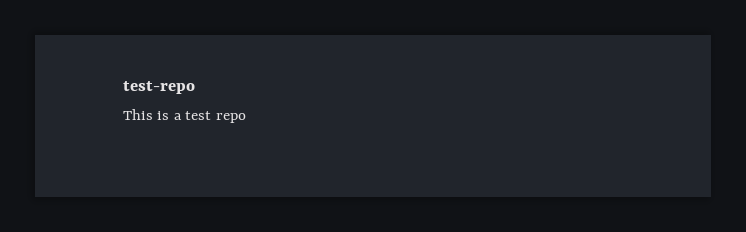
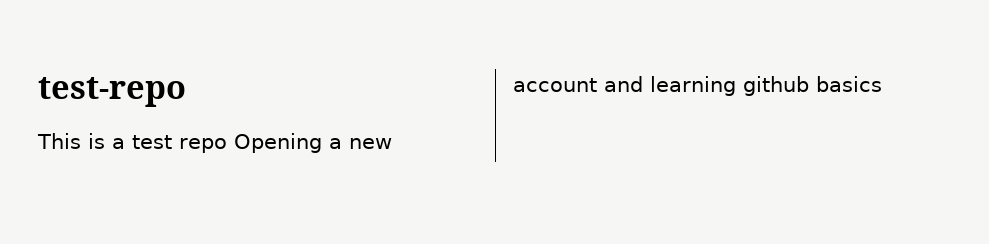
- This is a test repo
+ This is a test repo Opening a new account and learning github basics

